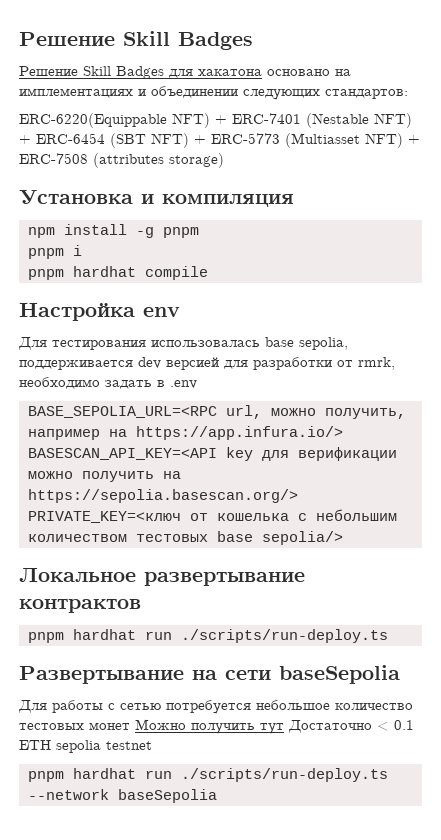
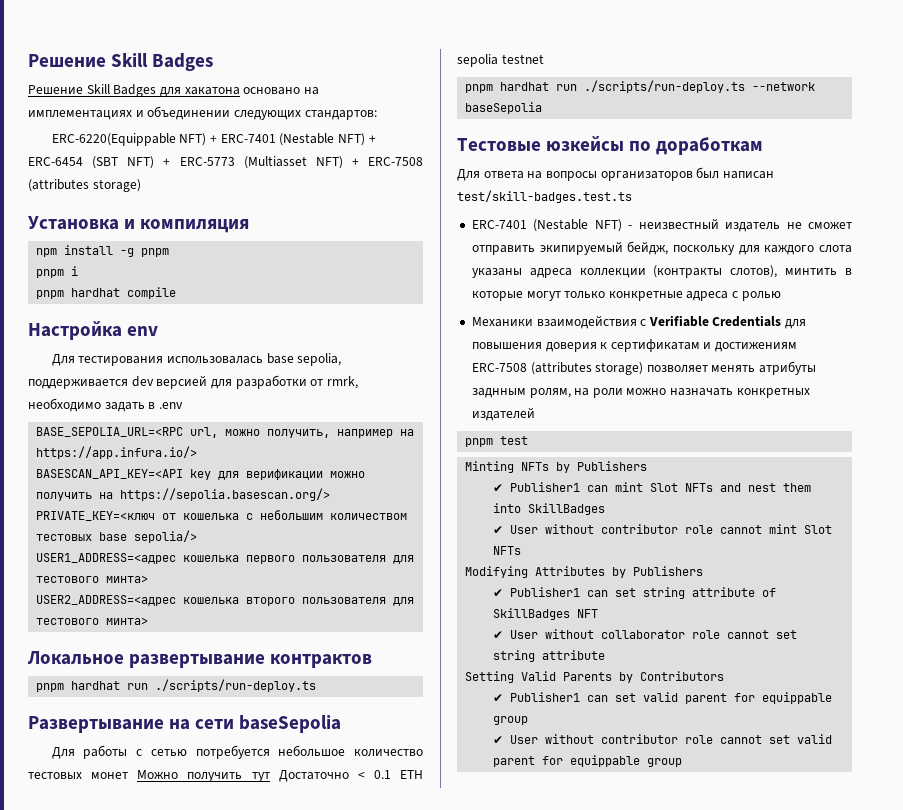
+ USER1_ADDRESS=<адрес кошелька первого пользователя для тестового минта>
+ USER2_ADDRESS=<адрес кошелька второго пользователя для тестового минта>
+ Тестовые юзкейсы по доработкам
+ Для ответа на вопросы организаторов был написан test/skill-badges.test.ts
+ ERC-7401 (Nestable NFT) - неизвестный издатель не сможет отправить экипируемый бейдж, поскольку для каждого слота указаны адреса коллекции (контракты слотов), минтить в которые могут только конкретные адреса с ролью
+ Механики взаимодействия с Verifiable Credentials для повышения доверия к сертификатам и достижениям ERC-7508 (attributes storage) позволяет менять атрибуты заднным ролям, на роли можно назначать конкретных издателей
+ pnpm test
+ Minting NFTs by Publishers
+ ✔ Publisher1 can mint Slot NFTs and nest them into SkillBadges
+ ✔ User without contributor role cannot mint Slot NFTs
+ Modifying Attributes by Publishers
+ ✔ Publisher1 can set string attribute of SkillBadges NFT
+ ✔ User without collaborator role cannot set string attribute
+ Setting Valid Parents by Contributors
+ ✔ Publisher1 can set valid parent for equippable group
+ ✔ User without contributor role cannot set valid parent for equippable group

